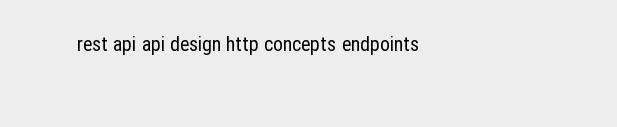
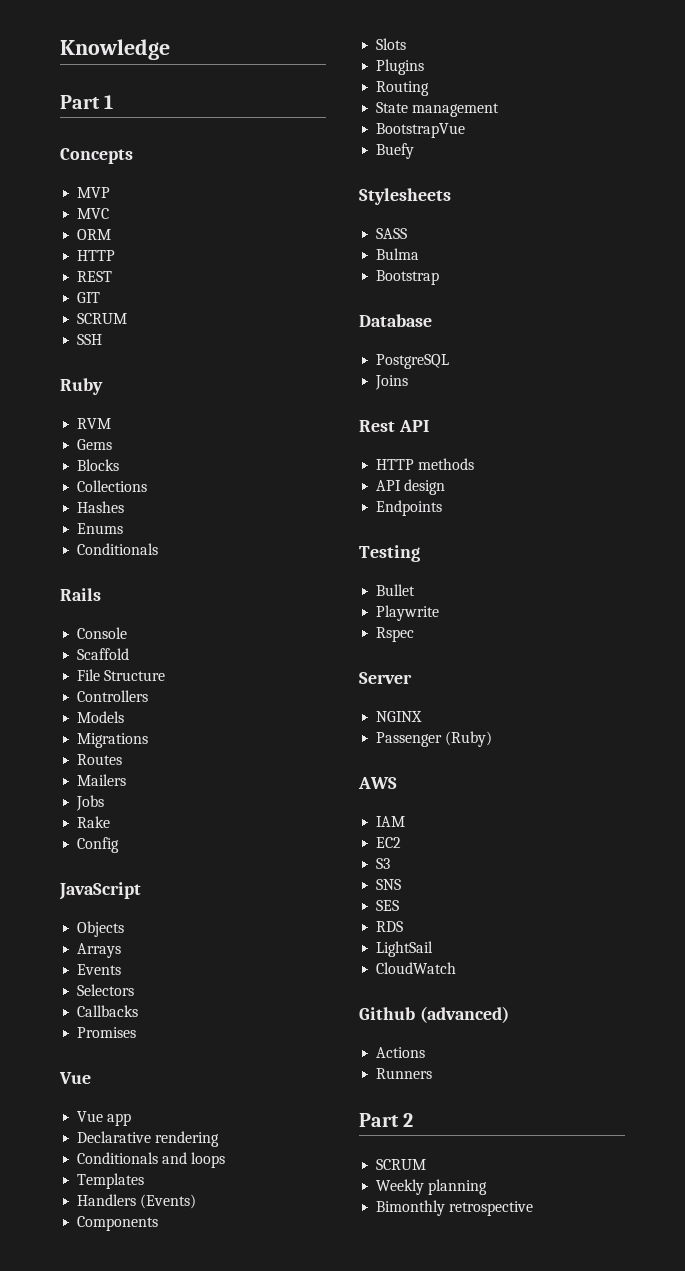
- rest api api design http concepts endpoints
+ Knowledge
+ Part 1
+ Concepts
+ MVP
+ MVC
+ ORM
+ HTTP
+ REST
+ GIT
+ SCRUM
+ SSH
+ Ruby
+ RVM
+ Gems
+ Blocks
+ Collections
+ Hashes
+ Enums
+ Conditionals
+ Rails
+ Console
+ Scaffold
+ File Structure
+ Controllers
+ Models
+ Migrations
+ Routes
+ Mailers
+ Jobs
+ Rake
+ Config
+ JavaScript
+ Objects
+ Arrays
+ Events
+ Selectors
+ Callbacks
+ Promises
+ Vue
+ Vue app
+ Declarative rendering
+ Conditionals and loops
+ Templates
+ Handlers (Events)
+ Components
+ Slots
+ Plugins
+ Routing
+ State management
+ BootstrapVue
+ Buefy
+ Stylesheets
+ SASS
+ Bulma
+ Bootstrap
+ Database
+ PostgreSQL
+ Joins
+ Rest API
+ HTTP methods
+ API design
+ Endpoints
+ Testing
+ Bullet
+ Playwrite
+ Rspec
+ Server
+ NGINX
+ Passenger (Ruby)
+ AWS
+ IAM
+ EC2
+ S3
+ SNS
+ SES
+ RDS
+ LightSail
+ CloudWatch
+ Github (advanced)
+ Actions
+ Runners
+ Part 2
+ SCRUM
+ Weekly planning
+ Bimonthly retrospective

